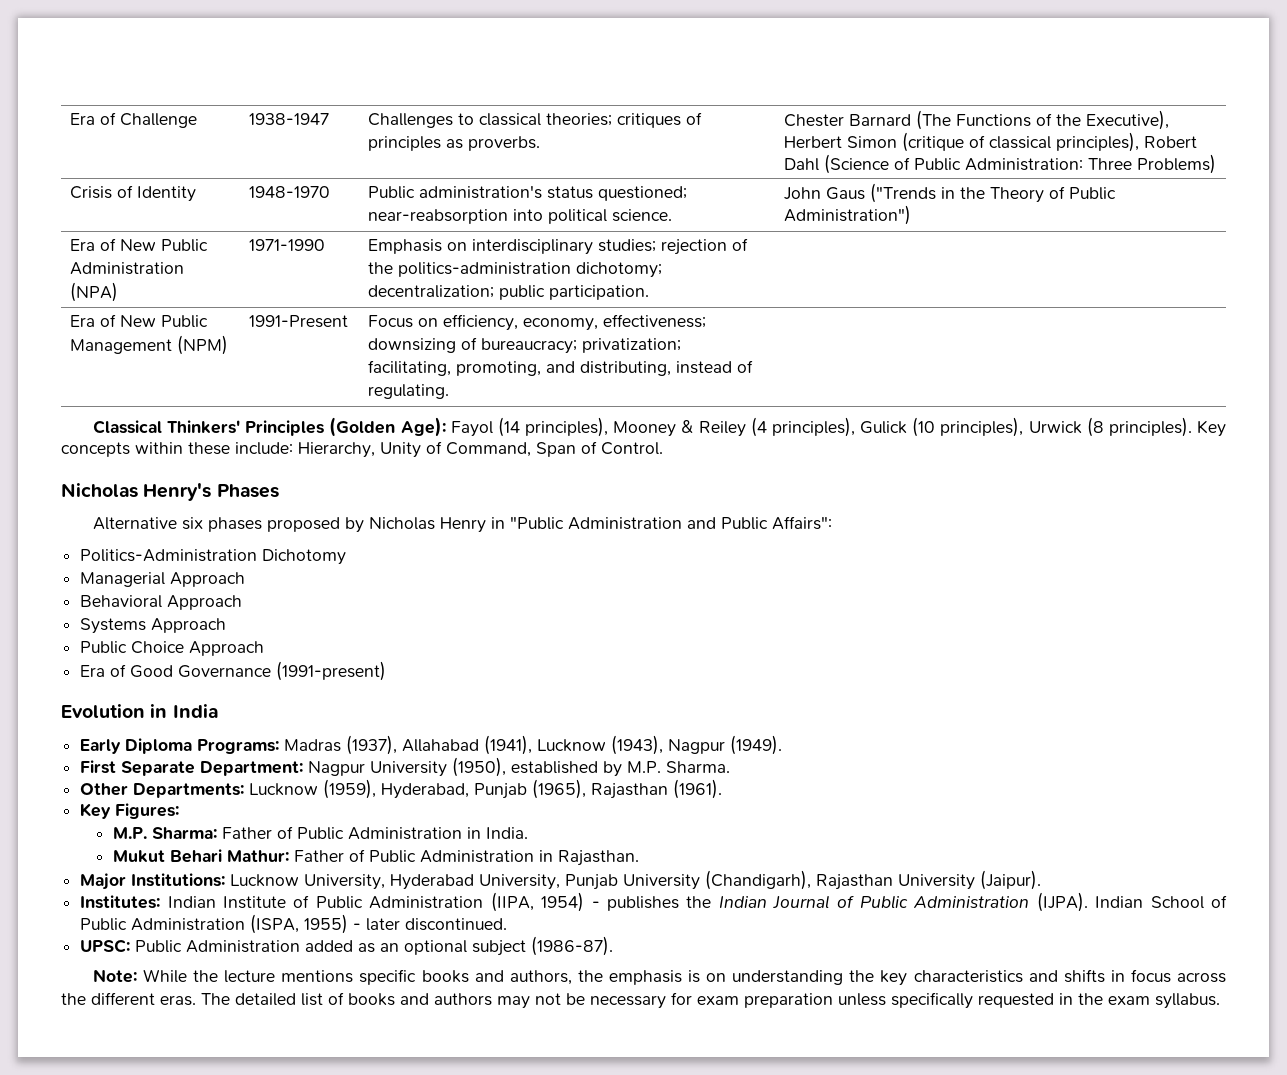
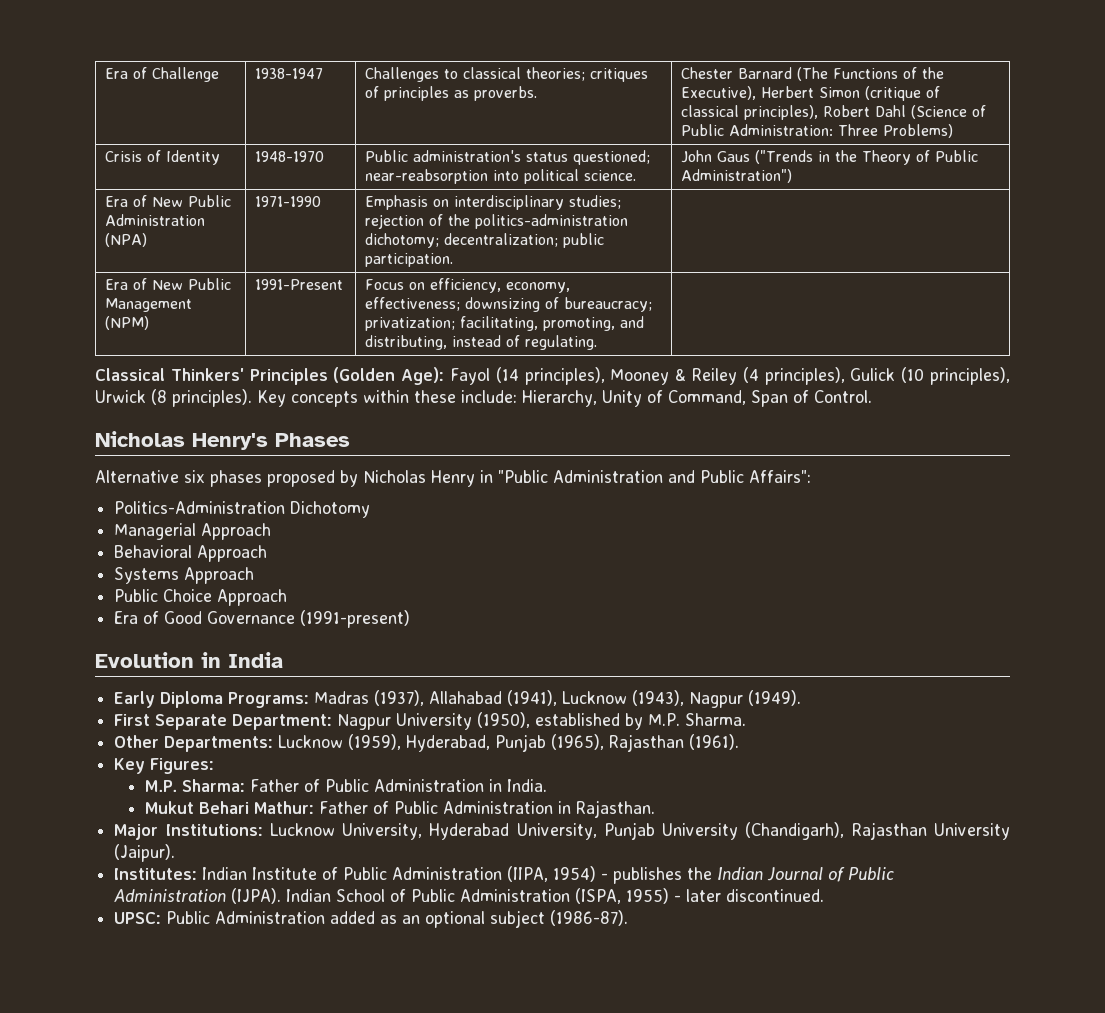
- Note: While the lecture mentions specific books and authors, the emphasis is on understanding the key characteristics and shifts in focus across the different eras. The detailed list of books and authors may not be necessary for exam preparation unless specifically requested in the exam syllabus.

